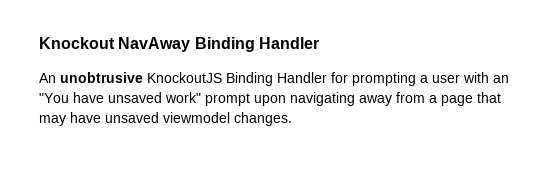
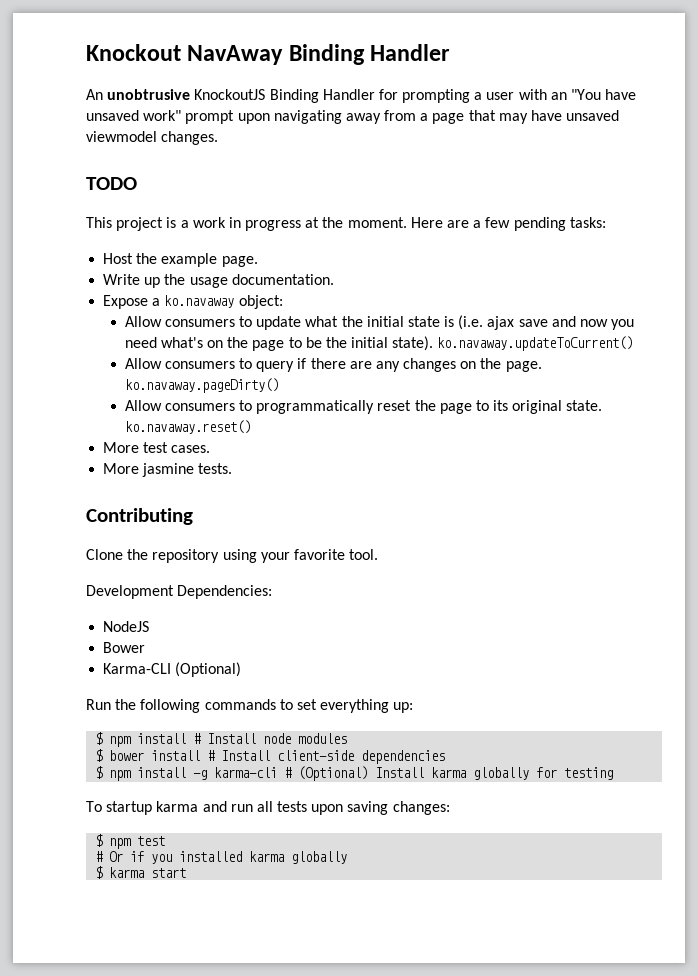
+ TODO
+ This project is a work in progress at the moment. Here are a few pending tasks:
+ Host the example page.
+ Write up the usage documentation.
+ Expose a ko.navaway object:
+ Allow consumers to update what the initial state is (i.e. ajax save and now you need what's on the page to be the initial state). ko.navaway.updateToCurrent()
+ Allow consumers to query if there are any changes on the page. ko.navaway.pageDirty()
+ Allow consumers to programmatically reset the page to its original state. ko.navaway.reset()
+ More test cases.
+ More jasmine tests.
+ Contributing
+ Clone the repository using your favorite tool.
+ Development Dependencies:
+ NodeJS
+ Bower
+ Karma-CLI (Optional)
+ Run the following commands to set everything up:
+ $ npm install # Install node modules
+ $ bower install # Install client-side dependencies
+ $ npm install -g karma-cli # (Optional) Install karma globally for testing
+ To startup karma and run all tests upon saving changes:
+ $ npm test
+ # Or if you installed karma globally
+ $ karma start

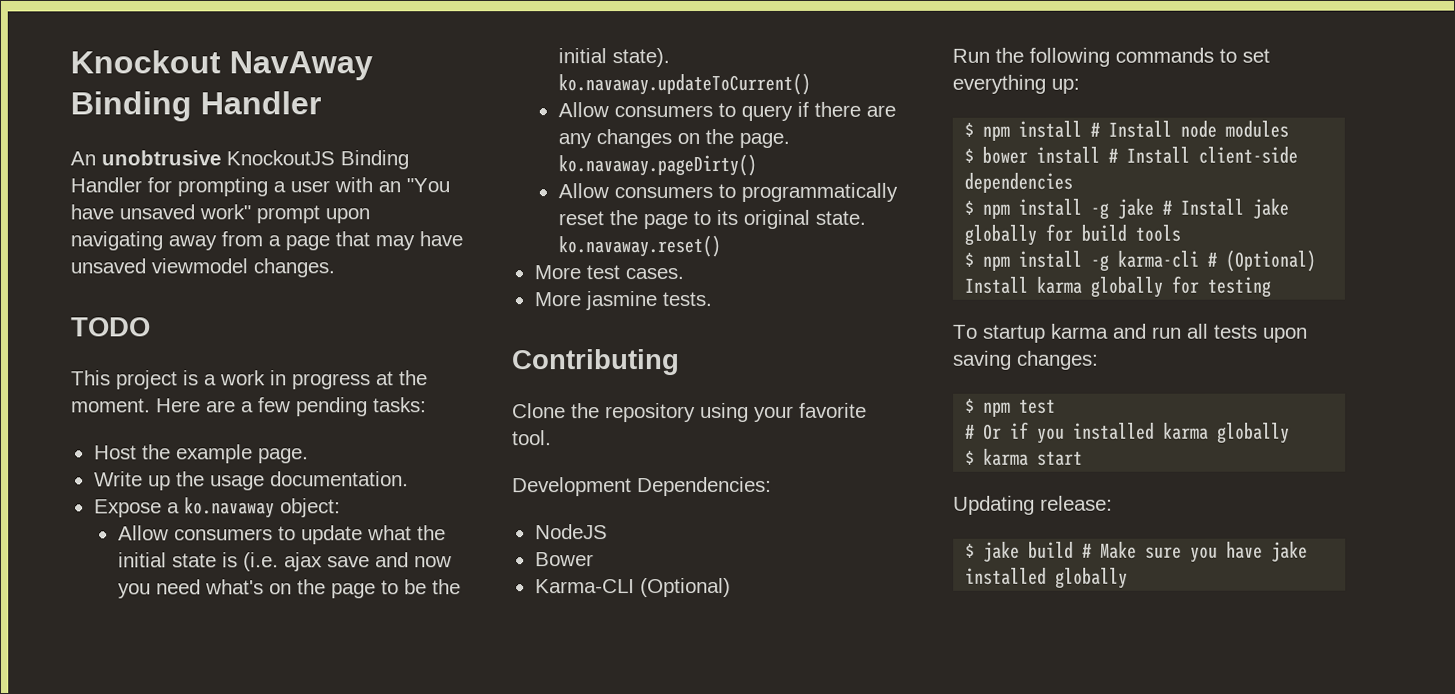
+ $ npm install -g jake # Install jake globally for build tools
+ Updating release:
+ $ jake build # Make sure you have jake installed globally

